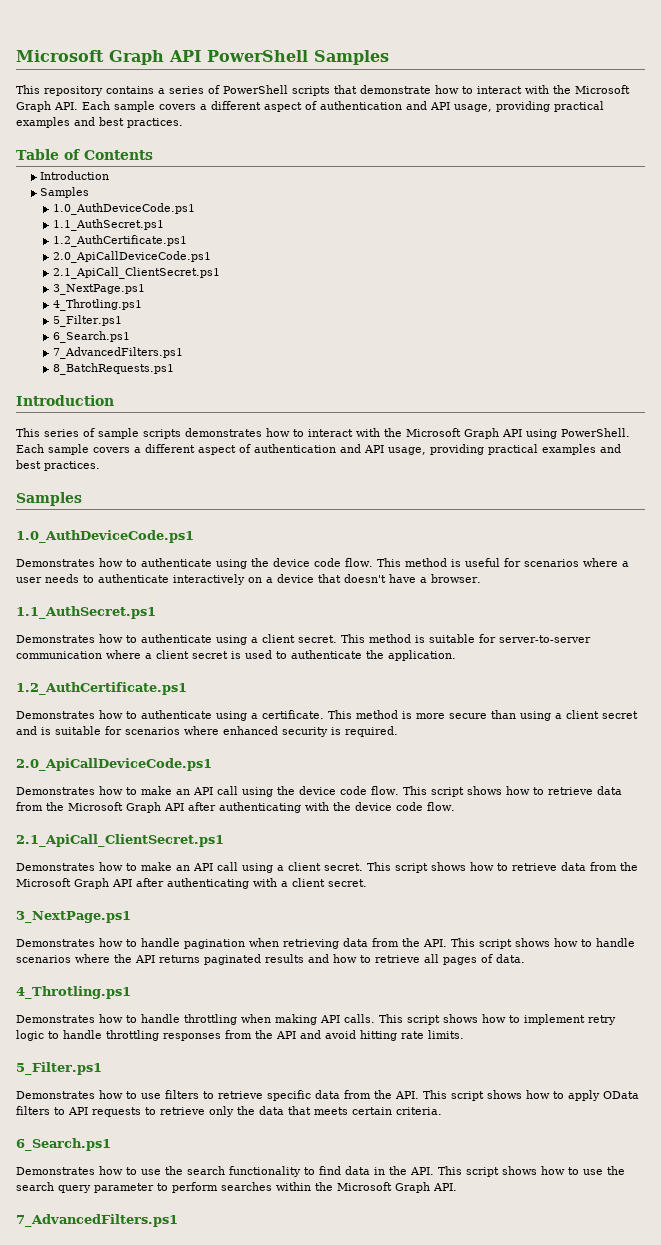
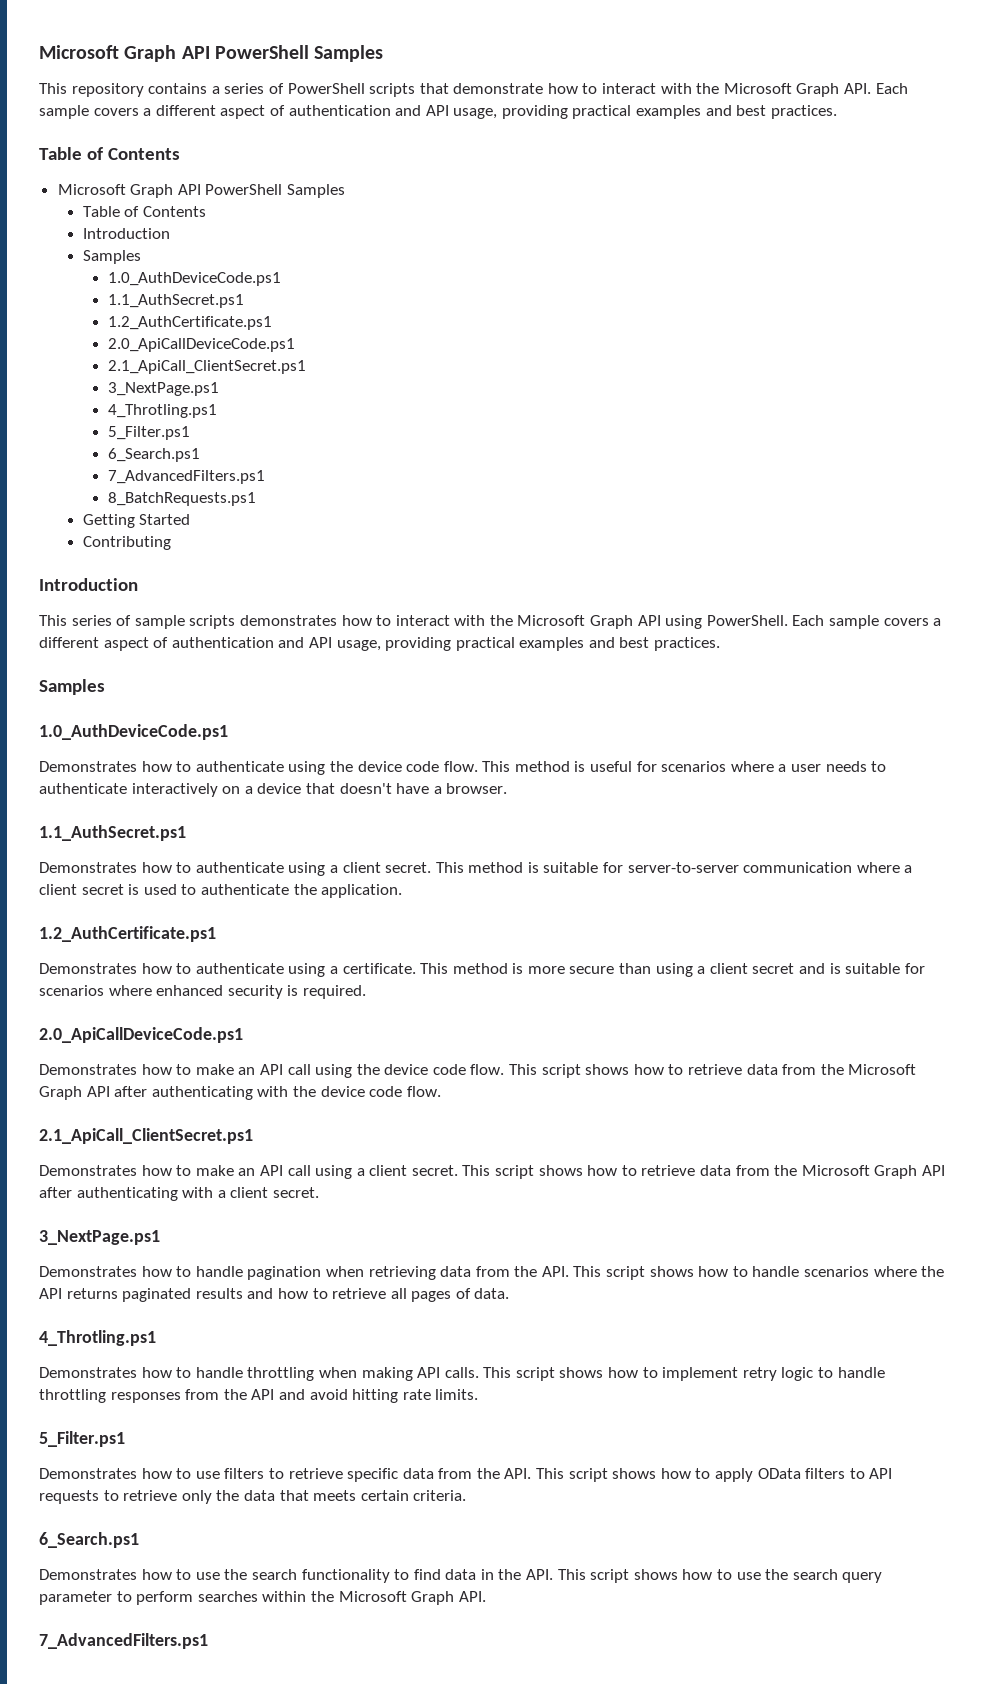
  This repository contains a series of PowerShell scripts that demonstrate how to interact with the Microsoft Graph API. Each sample covers a different aspect of authentication and API usage, providing practical examples and best practices.
+ Table of Contents
+ Microsoft Graph API PowerShell Samples
+ Getting Started
+ Contributing

